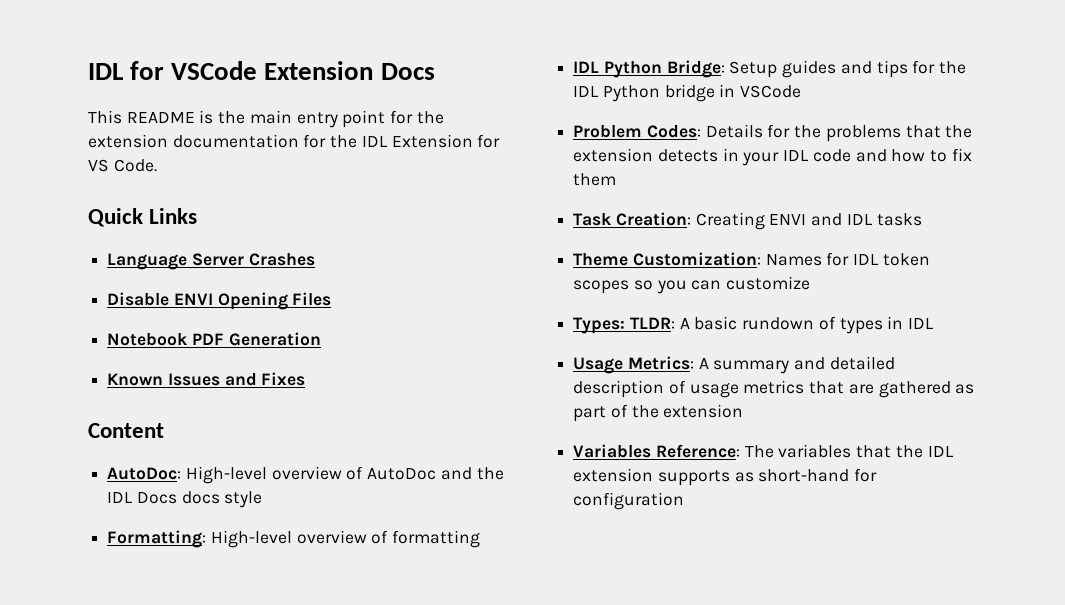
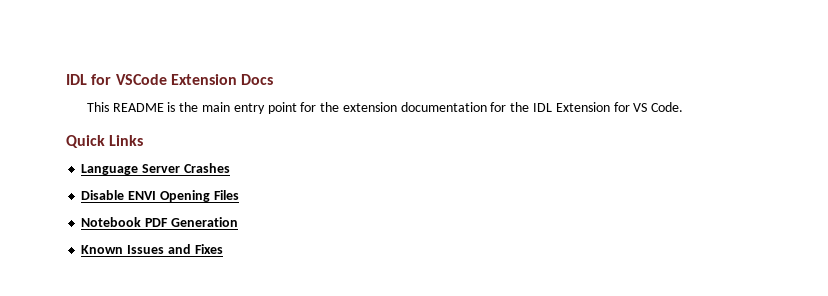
- Content
- AutoDoc: High-level overview of AutoDoc and the IDL Docs docs style
- Formatting: High-level overview of formatting
- IDL Python Bridge: Setup guides and tips for the IDL Python bridge in VSCode
- Problem Codes: Details for the problems that the extension detects in your IDL code and how to fix them
- Task Creation: Creating ENVI and IDL tasks
- Theme Customization: Names for IDL token scopes so you can customize
- Types: TLDR: A basic rundown of types in IDL
- Usage Metrics: A summary and detailed description of usage metrics that are gathered as part of the extension
- Variables Reference: The variables that the IDL extension supports as short-hand for configuration

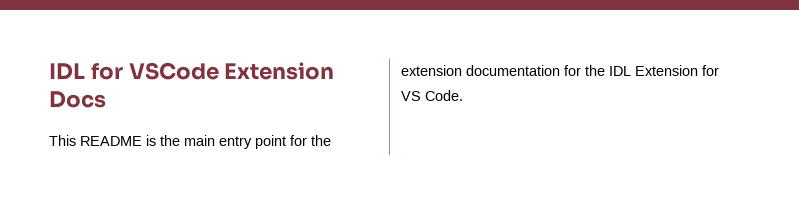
- Quick Links
- Language Server Crashes
- Disable ENVI Opening Files
- Notebook PDF Generation
- Known Issues and Fixes

